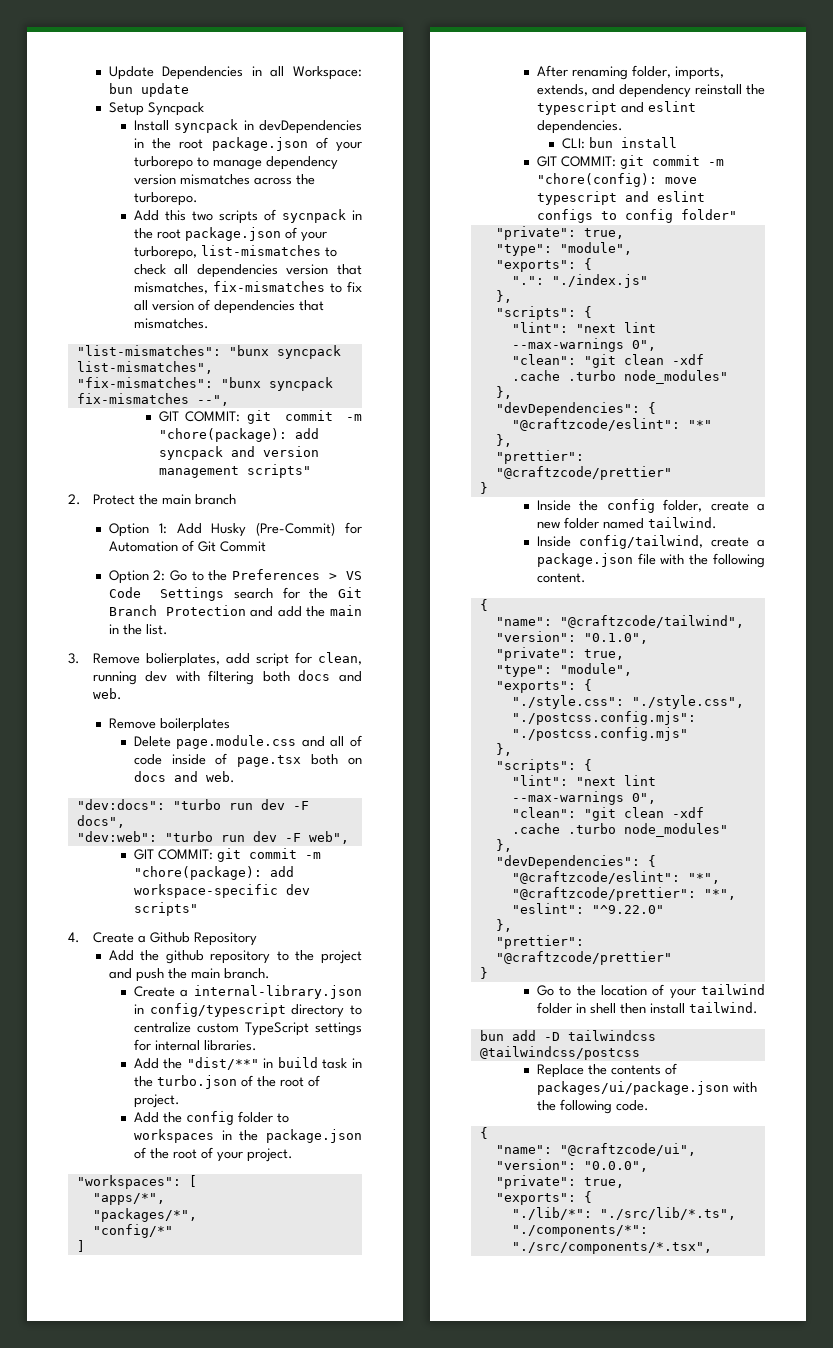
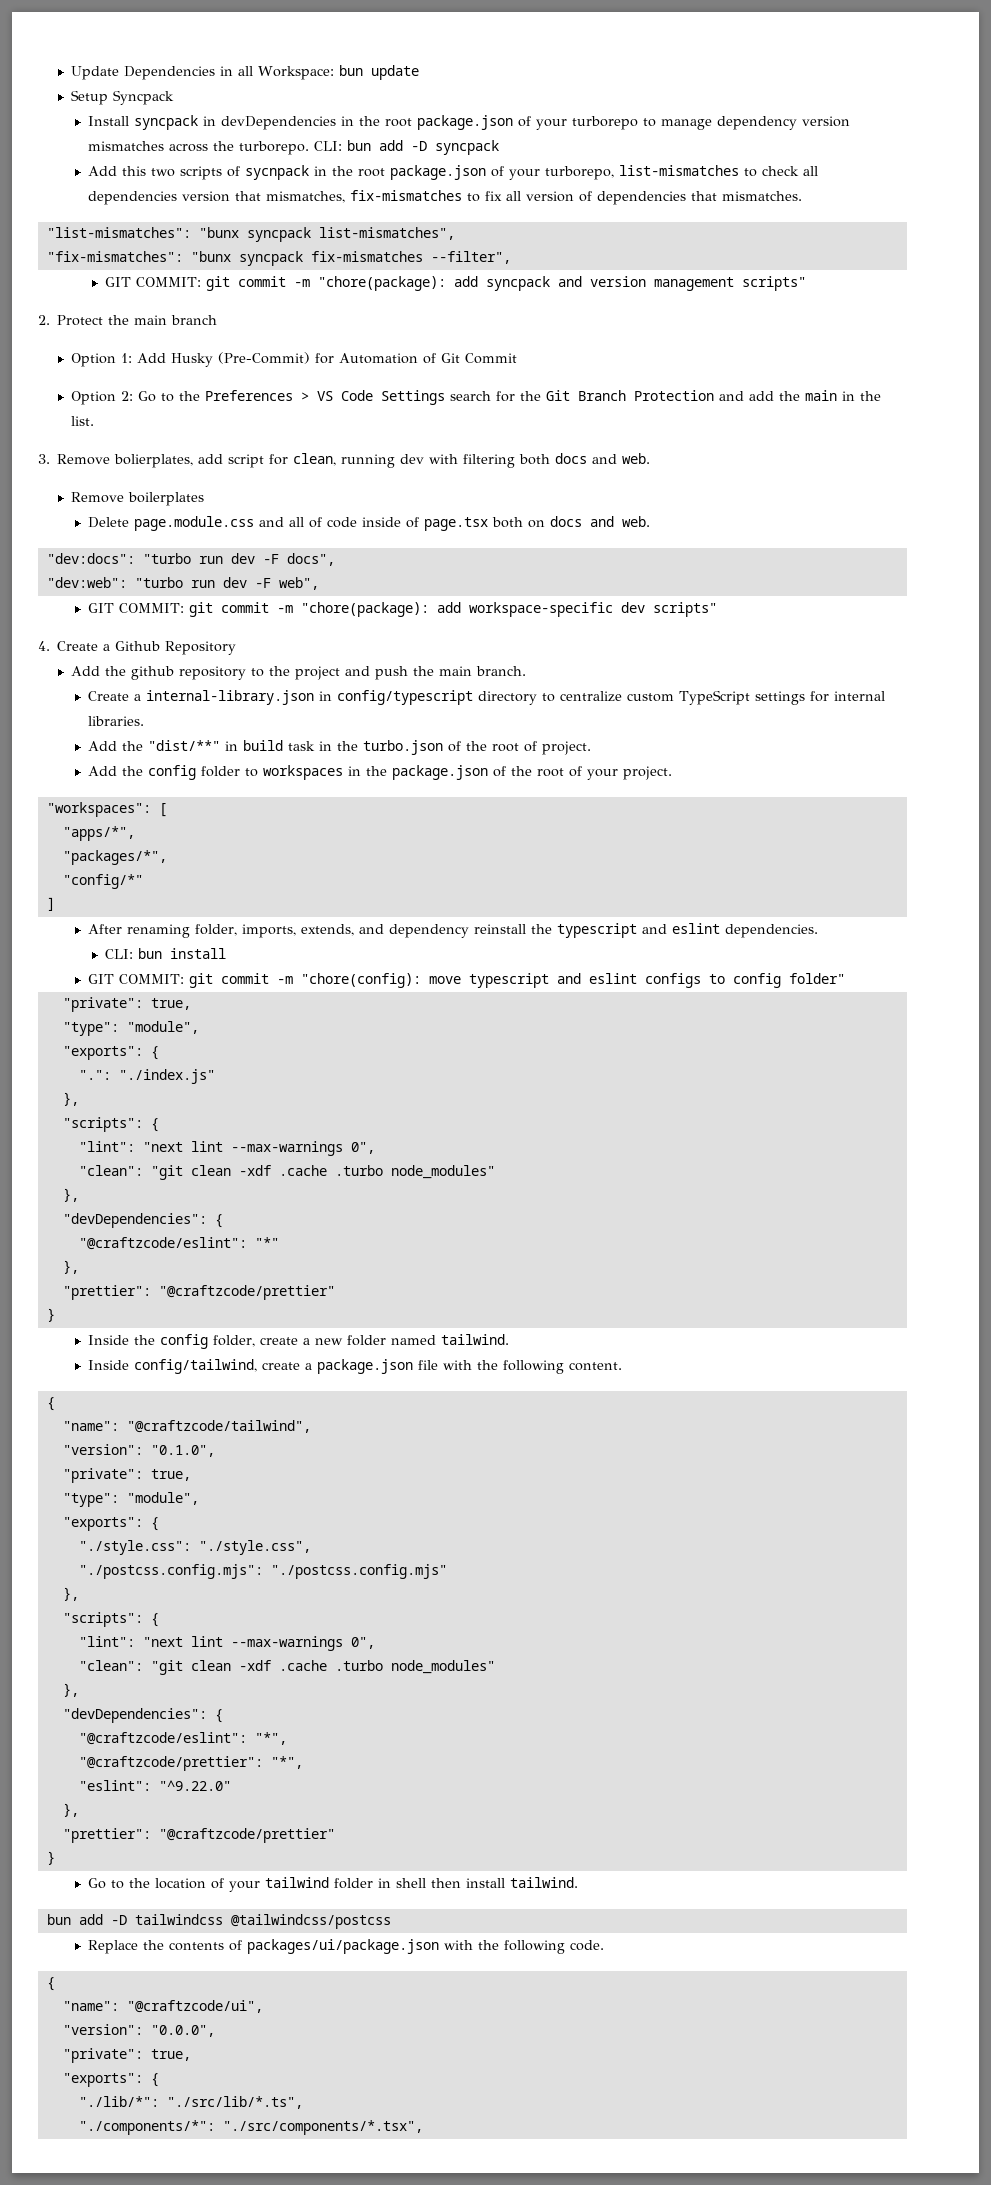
+ CLI: bun add -D syncpack
- "fix-mismatches": "bunx syncpack fix-mismatches --",
+ "fix-mismatches": "bunx syncpack fix-mismatches --filter",

